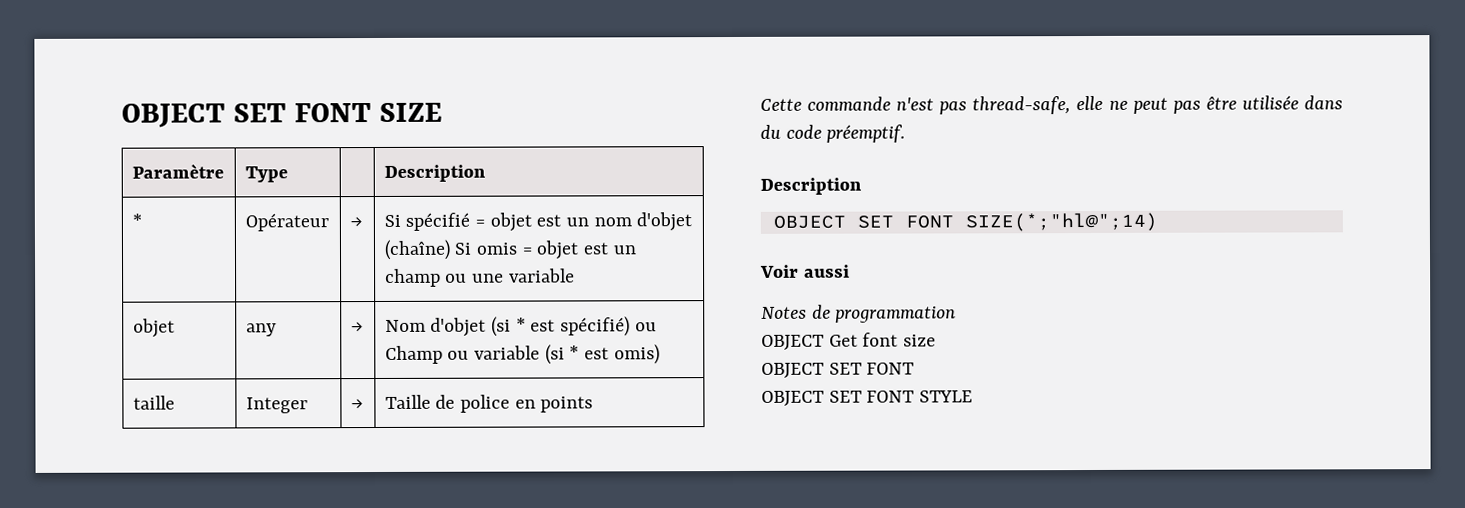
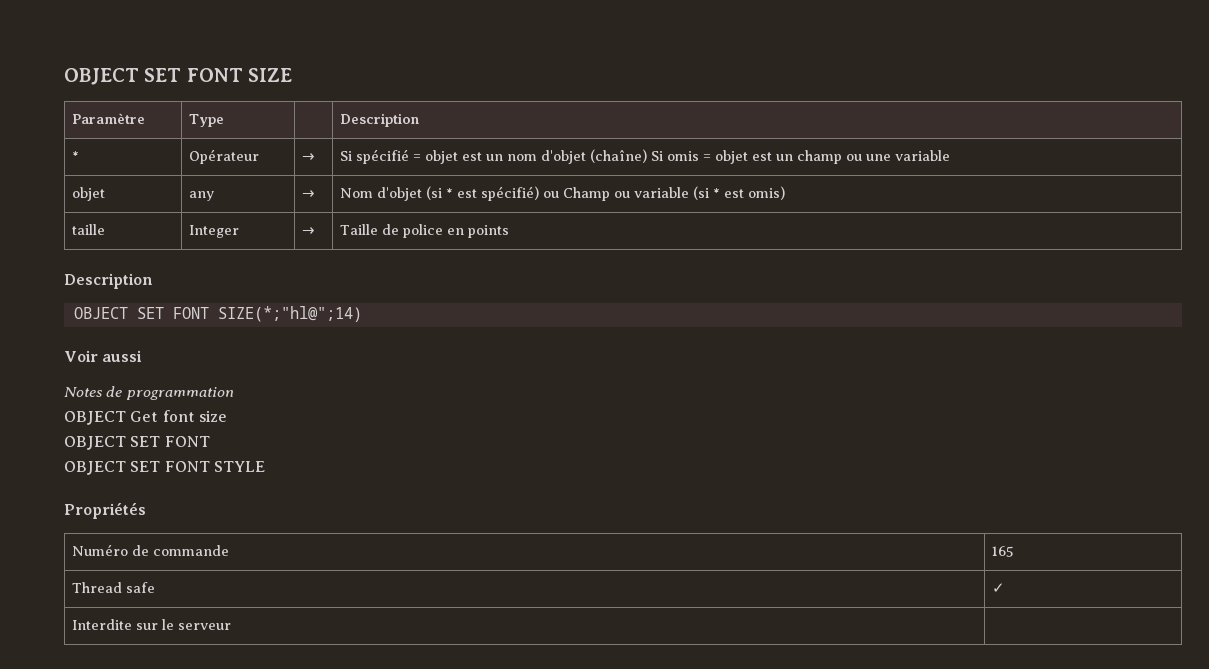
- Cette commande n'est pas thread-safe, elle ne peut pas être utilisée dans du code préemptif.
+ Propriétés
+ Numéro de commande | 165
+ Thread safe | ✓
+ Interdite sur le serveur |

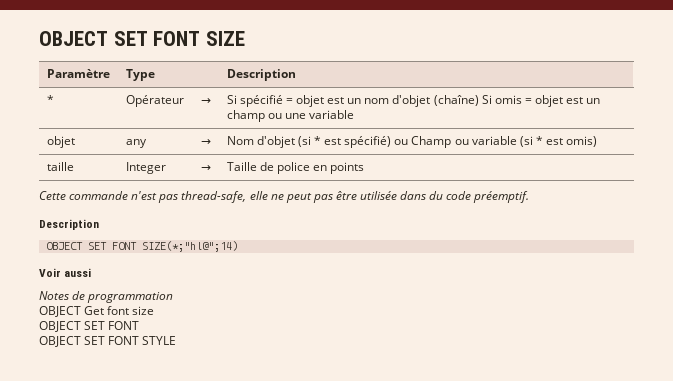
+ Cette commande n'est pas thread-safe, elle ne peut pas être utilisée dans du code préemptif.
- Propriétés
- Numéro de commande | 165
- Thread safe | ✓
- Interdite sur le serveur |

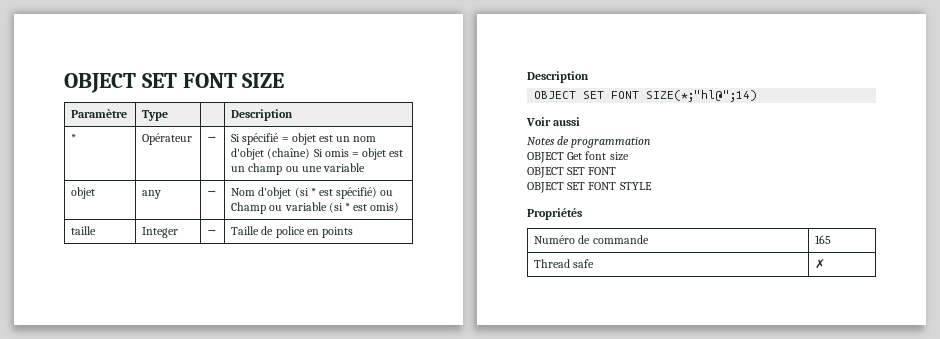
- Cette commande n'est pas thread-safe, elle ne peut pas être utilisée dans du code préemptif.
+ Propriétés
+ Numéro de commande | 165
+ Thread safe | ✗

